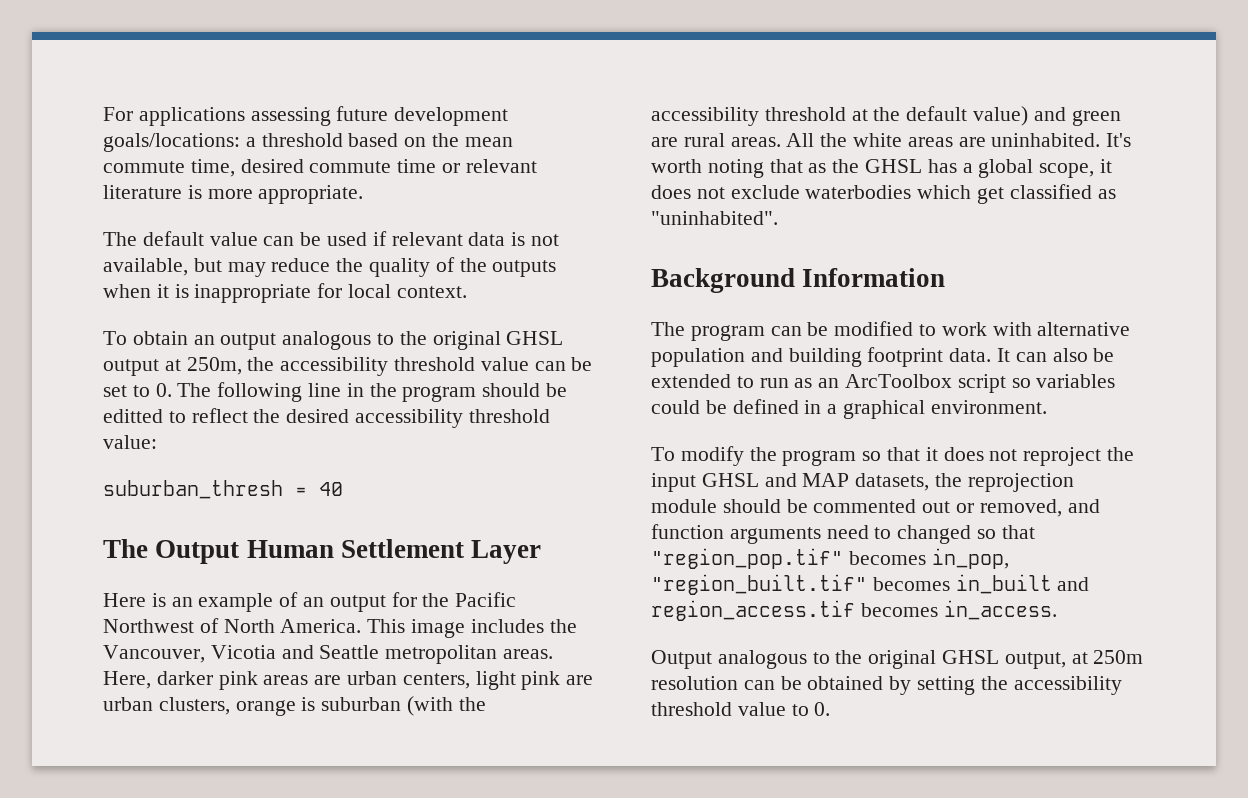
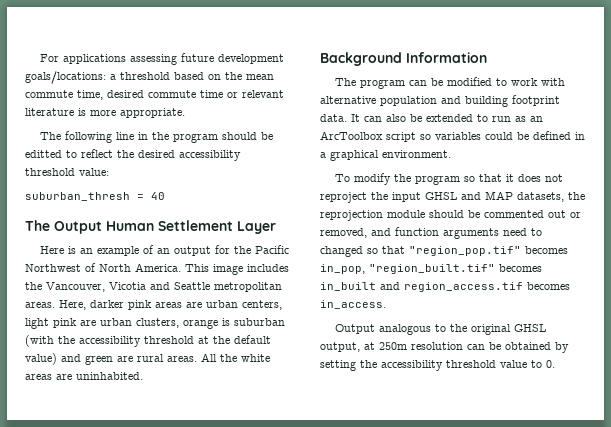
- The default value can be used if relevant data is not available, but may reduce the quality of the outputs when it is inappropriate for local context.
- To obtain an output analogous to the original GHSL output at 250m, the accessibility threshold value can be set to 0. The following line in the program should be editted to reflect the desired accessibility threshold value:
+ The following line in the program should be editted to reflect the desired accessibility threshold value:
- It's worth noting that as the GHSL has a global scope, it does not exclude waterbodies which get classified as "uninhabited".

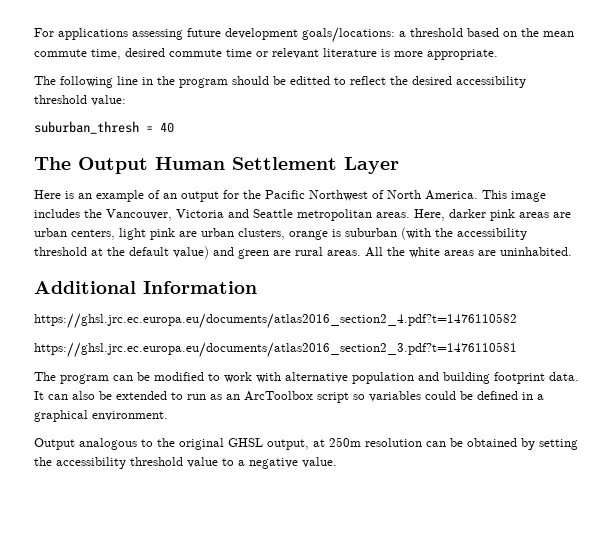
- This image includes the Vancouver, Vicotia and Seattle metropolitan areas.
+ This image includes the Vancouver, Victoria and Seattle metropolitan areas.
- Background Information
+ Additional Information
+ https://ghsl.jrc.ec.europa.eu/documents/atlas2016_section2_4.pdf?t=1476110582
+ https://ghsl.jrc.ec.europa.eu/documents/atlas2016_section2_3.pdf?t=1476110581
- To modify the program so that it does not reproject the input GHSL and MAP datasets, the reprojection module should be commented out or removed, and function arguments need to changed so that "region_pop.tif" becomes in_pop, "region_built.tif" becomes in_built and region_access.tif becomes in_access.
- Output analogous to the original GHSL output, at 250m resolution can be obtained by setting the accessibility threshold value to 0.
+ Output analogous to the original GHSL output, at 250m resolution can be obtained by setting the accessibility threshold value to a negative value.

